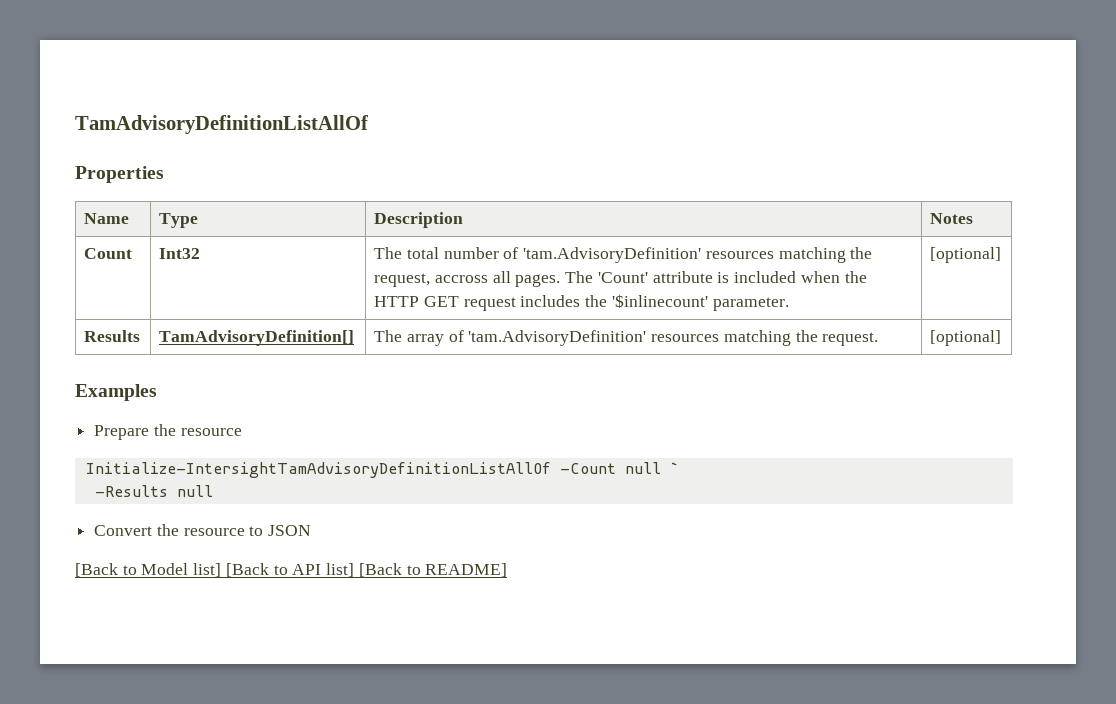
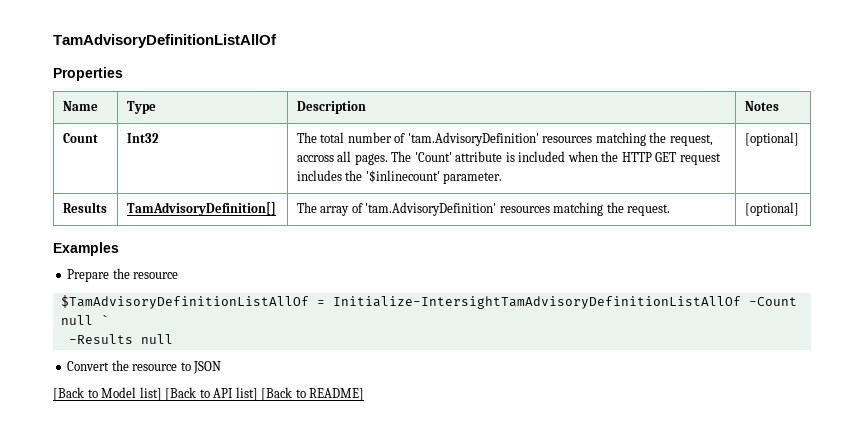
- Initialize-IntersightTamAdvisoryDefinitionListAllOf -Count null `
+ $TamAdvisoryDefinitionListAllOf = Initialize-IntersightTamAdvisoryDefinitionListAllOf -Count null `

